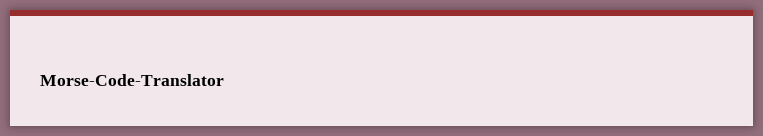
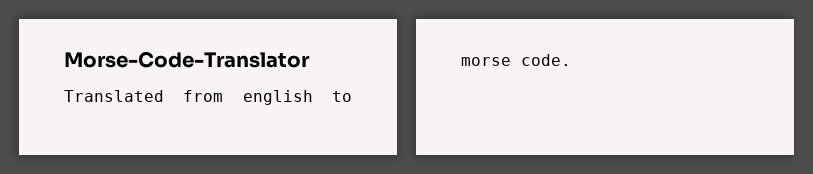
+ Translated from english to morse code.

